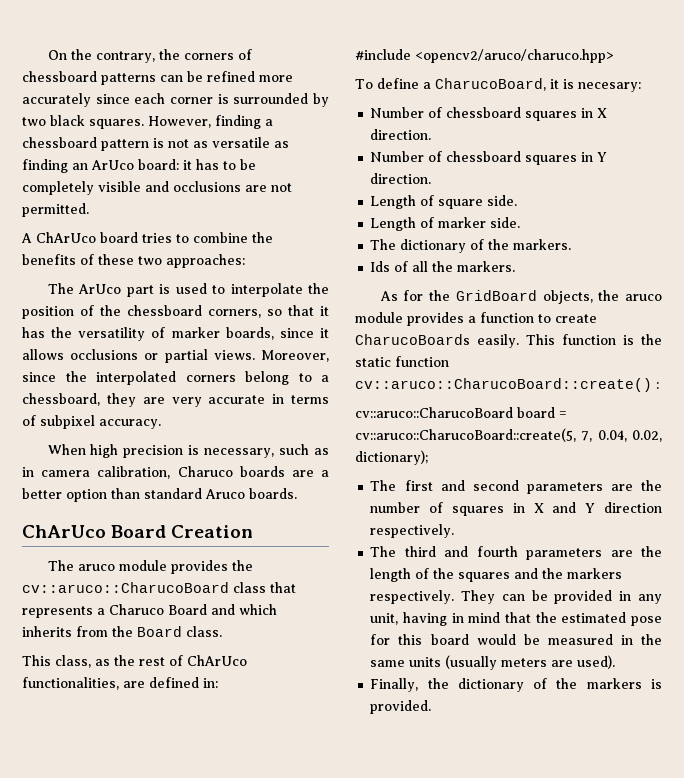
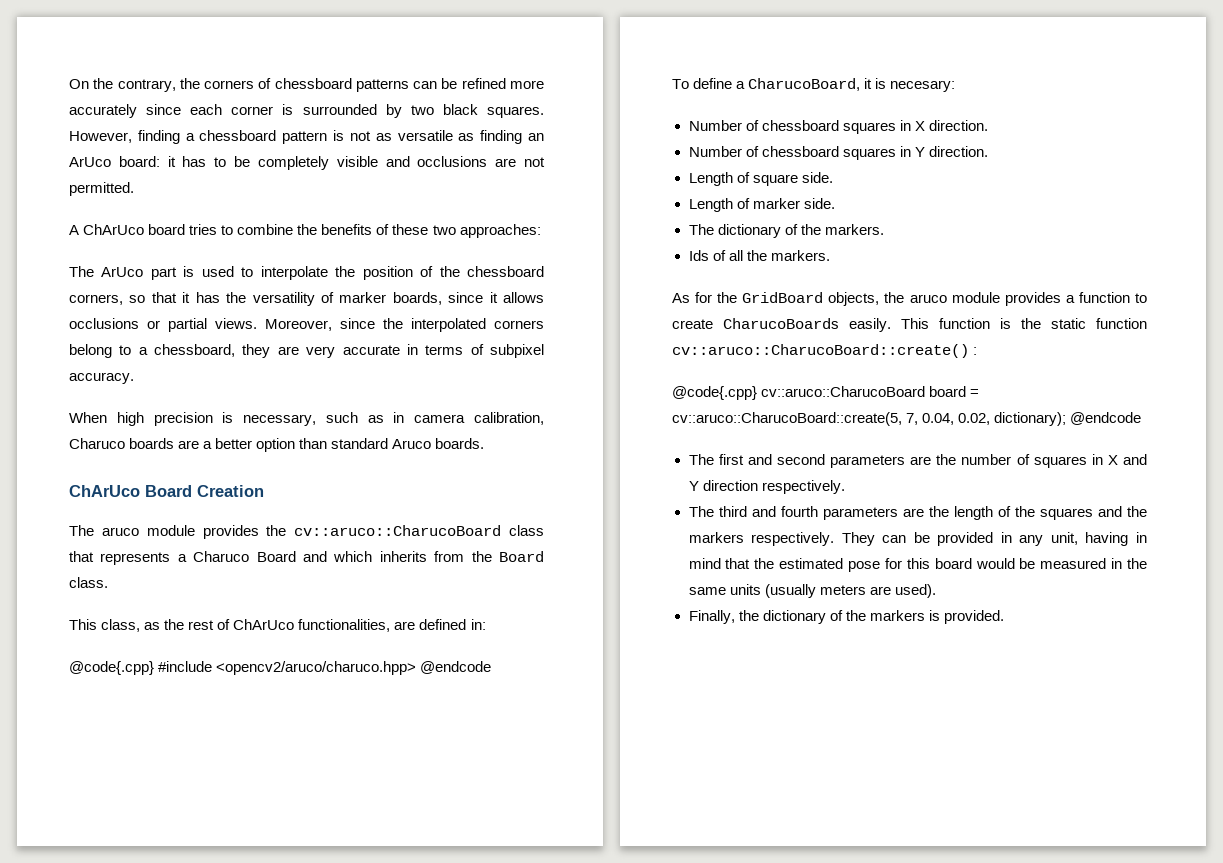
- #include <opencv2/aruco/charuco.hpp>
+ @code{.cpp} #include <opencv2/aruco/charuco.hpp> @endcode
- cv::aruco::CharucoBoard board = cv::aruco::CharucoBoard::create(5, 7, 0.04, 0.02, dictionary);
+ @code{.cpp} cv::aruco::CharucoBoard board = cv::aruco::CharucoBoard::create(5, 7, 0.04, 0.02, dictionary); @endcode

